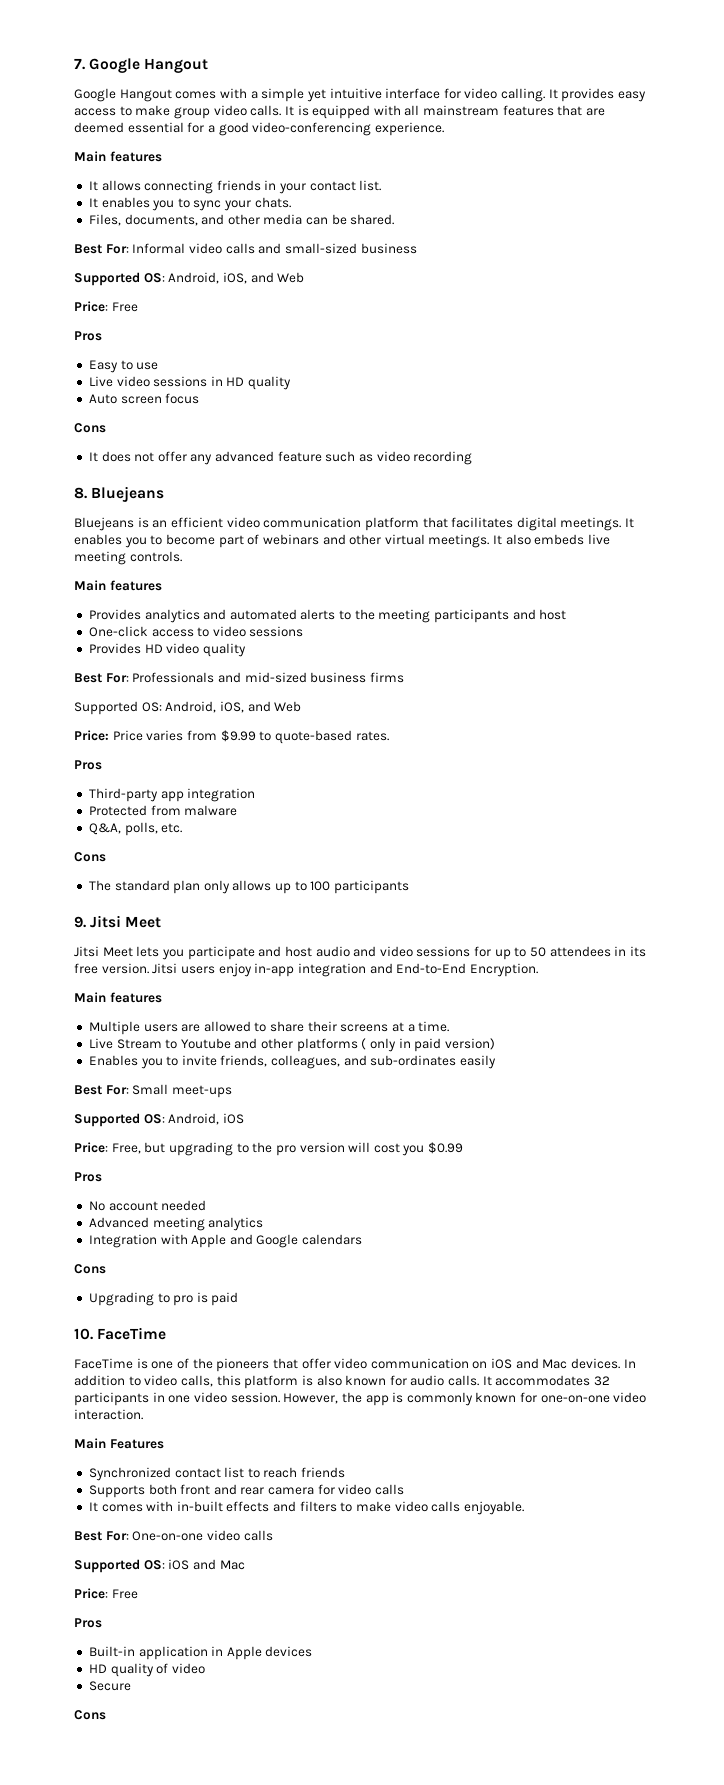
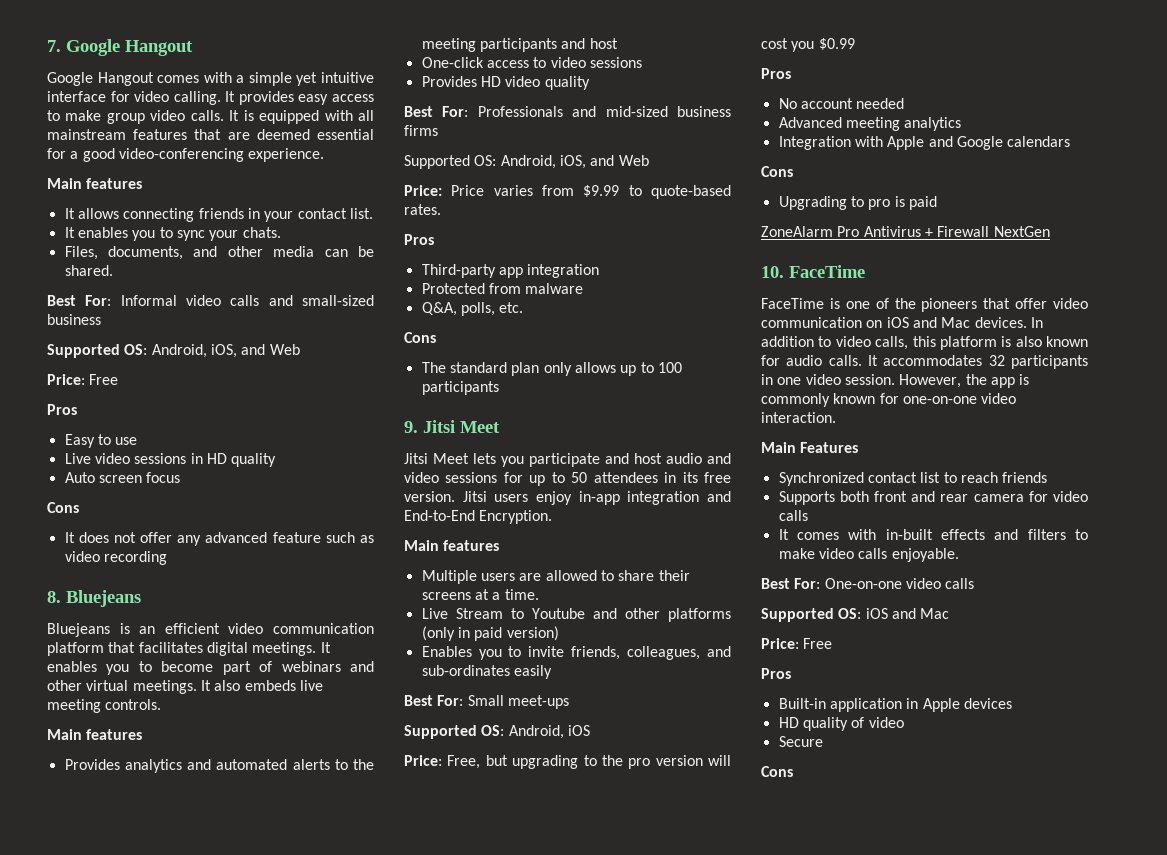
- Live Stream to Youtube and other platforms ( only in paid version)
+ Live Stream to Youtube and other platforms (only in paid version)
+ ZoneAlarm Pro Antivirus + Firewall NextGen

